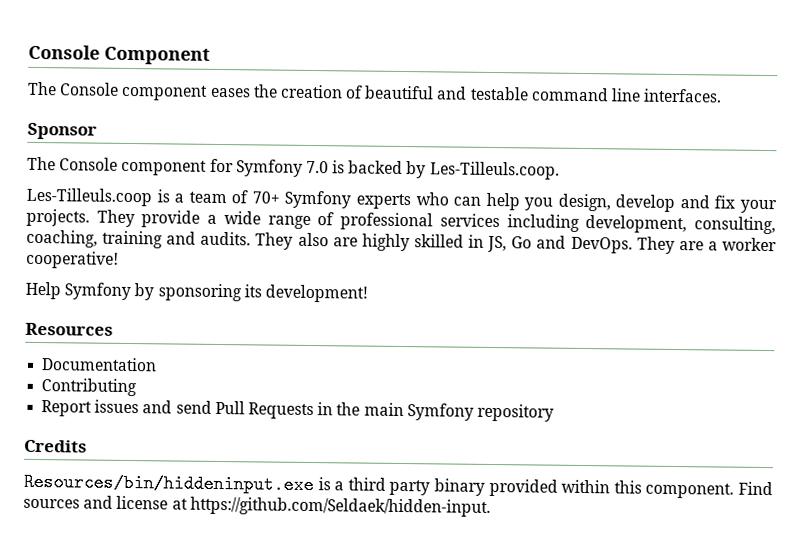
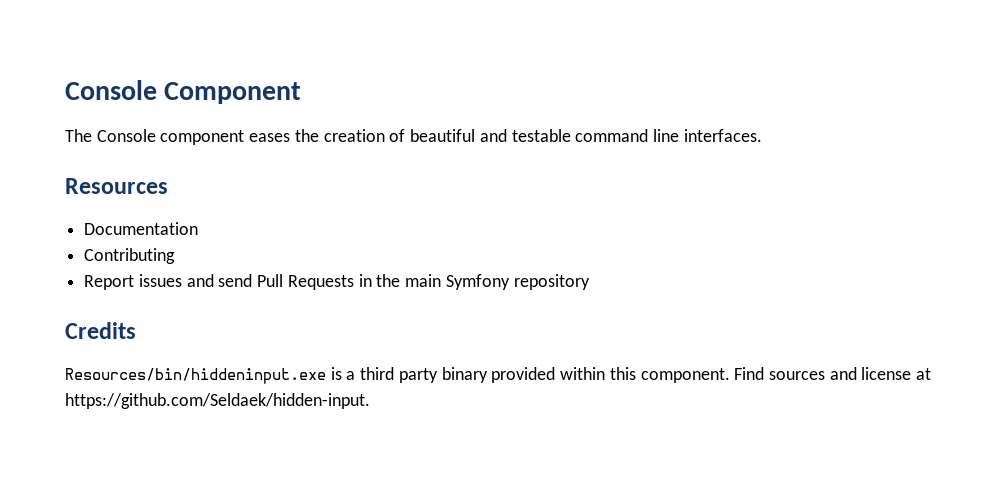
- Sponsor
- The Console component for Symfony 7.0 is backed by Les-Tilleuls.coop.
- Les-Tilleuls.coop is a team of 70+ Symfony experts who can help you design, develop and fix your projects. They provide a wide range of professional services including development, consulting, coaching, training and audits. They also are highly skilled in JS, Go and DevOps. They are a worker cooperative!
- Help Symfony by sponsoring its development!

